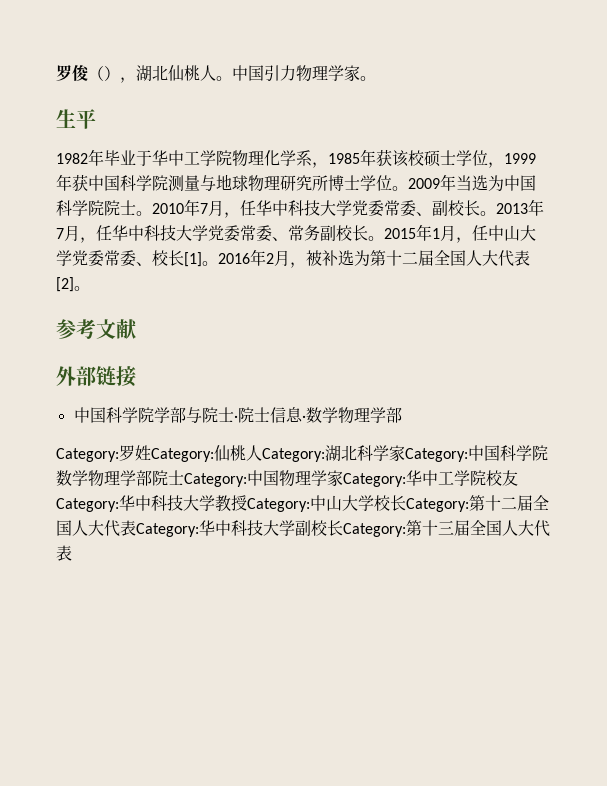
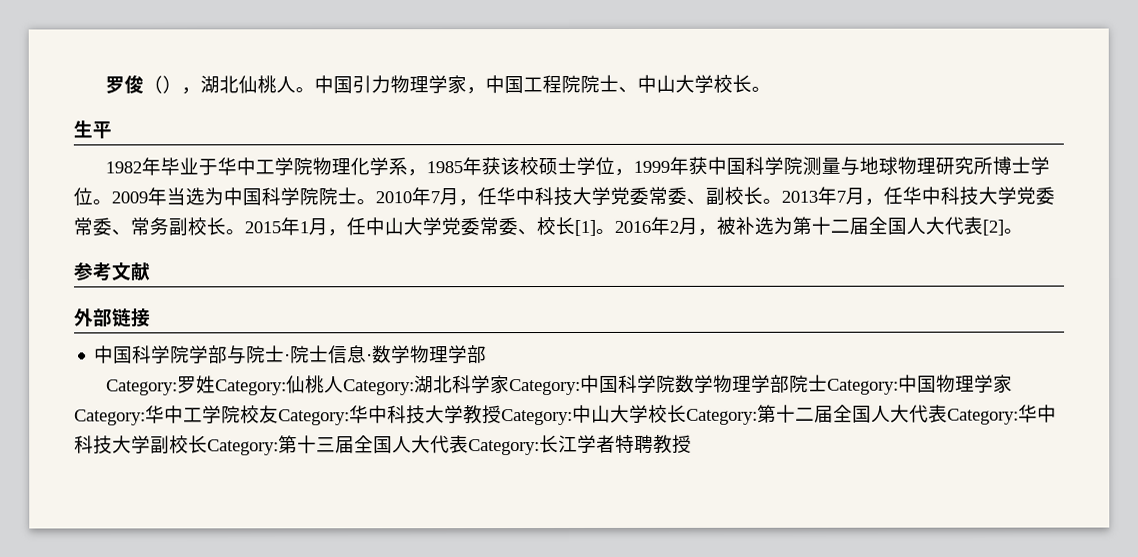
- 中国引力物理学家。
+ 中国引力物理学家，中国工程院院士、中山大学校长。
- Category:罗姓Category:仙桃人Category:湖北科学家Category:中国科学院数学物理学部院士Category:中国物理学家Category:华中工学院校友Category:华中科技大学教授Category:中山大学校长Category:第十二届全国人大代表Category:华中科技大学副校长Category:第十三届全国人大代表
+ Category:罗姓Category:仙桃人Category:湖北科学家Category:中国科学院数学物理学部院士Category:中国物理学家Category:华中工学院校友Category:华中科技大学教授Category:中山大学校长Category:第十二届全国人大代表Category:华中科技大学副校长Category:第十三届全国人大代表Category:长江学者特聘教授

